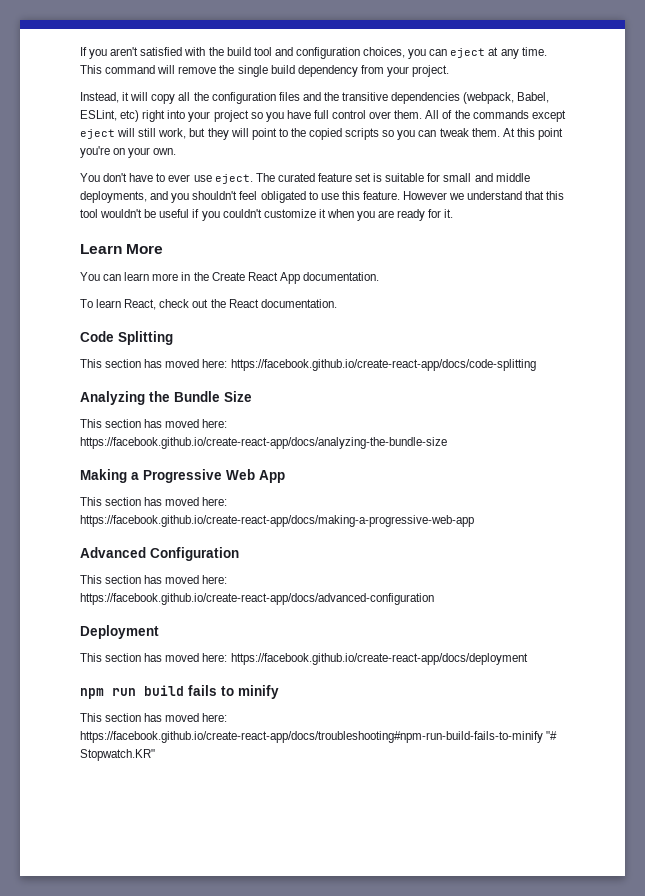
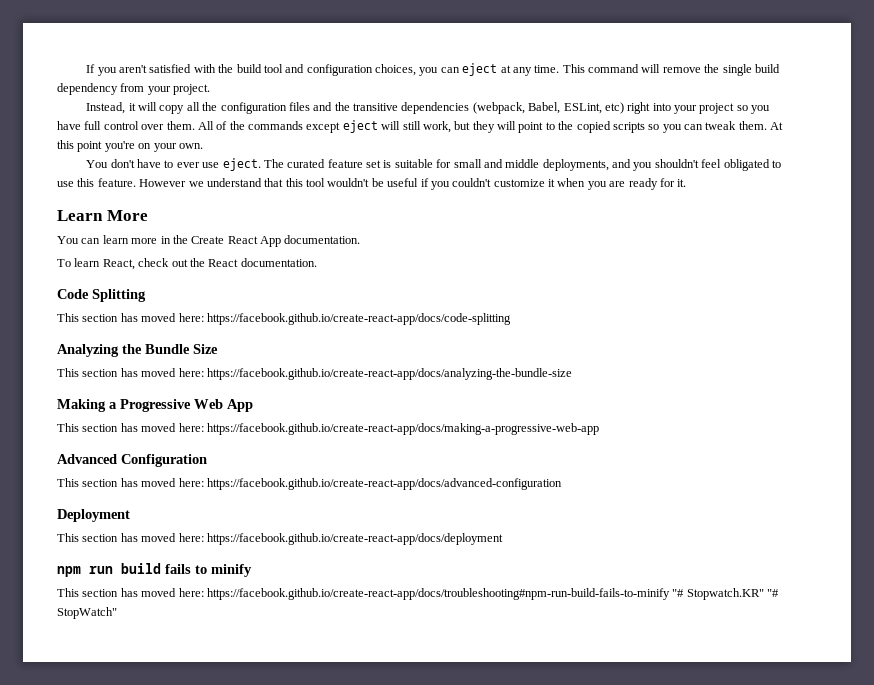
- This section has moved here: https://facebook.github.io/create-react-app/docs/troubleshooting#npm-run-build-fails-to-minify "# Stopwatch.KR"
+ This section has moved here: https://facebook.github.io/create-react-app/docs/troubleshooting#npm-run-build-fails-to-minify "# Stopwatch.KR" "# StopWatch"

